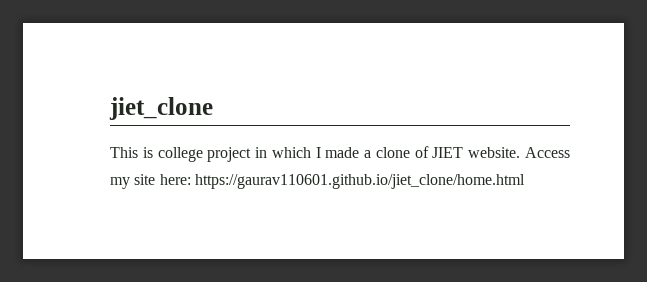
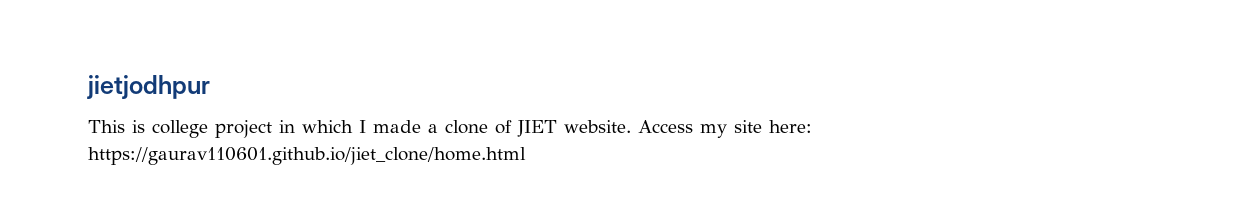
- jiet_clone
+ jietjodhpur

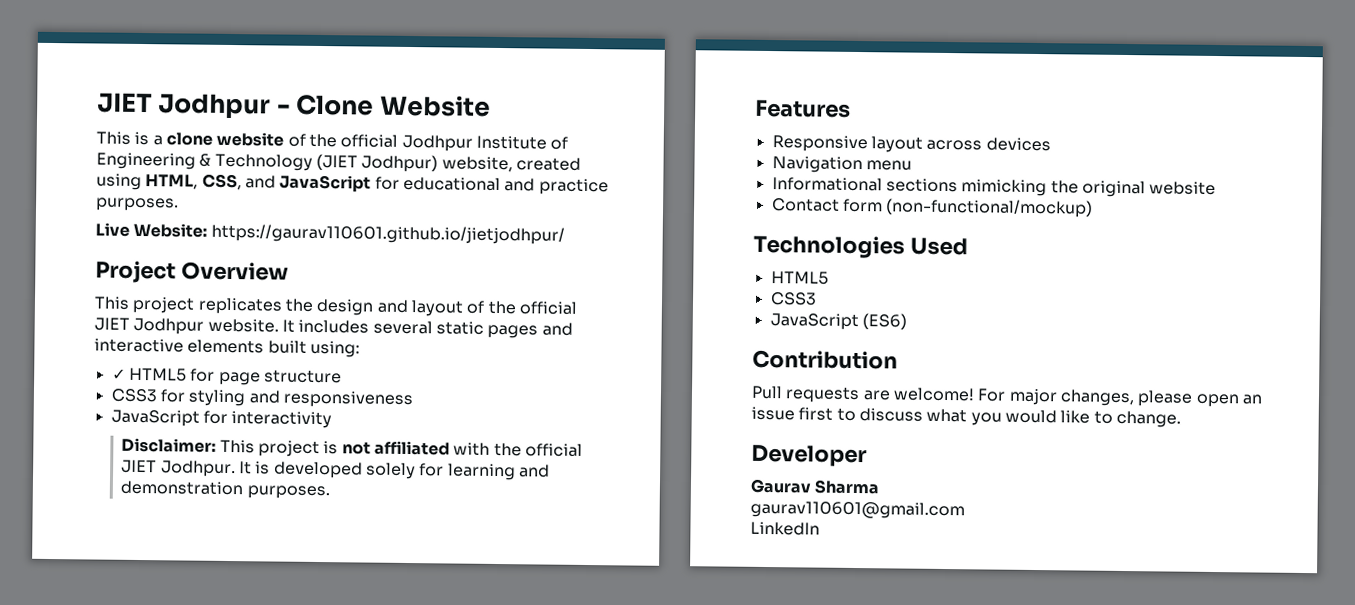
- jietjodhpur
- This is college project in which I made a clone of JIET website. Access my site here: https://gaurav110601.github.io/jiet_clone/home.html
+ JIET Jodhpur - Clone Website
+ This is a clone website of the official Jodhpur Institute of Engineering & Technology (JIET Jodhpur) website, created using HTML, CSS, and JavaScript for educational and practice purposes.
+ Live Website: https://gaurav110601.github.io/jietjodhpur/
+ Project Overview
+ This project replicates the design and layout of the official JIET Jodhpur website. It includes several static pages and interactive elements built using:
+ ✓ HTML5 for page structure
+ CSS3 for styling and responsiveness
+ JavaScript for interactivity
+ Disclaimer: This project is not affiliated with the official JIET Jodhpur. It is developed solely for learning and demonstration purposes.
+ Features
+ Responsive layout across devices
+ Navigation menu
+ Informational sections mimicking the original website
+ Contact form (non-functional/mockup)
+ Technologies Used
+ HTML5
+ CSS3
+ JavaScript (ES6)
+ Contribution
+ Pull requests are welcome! For major changes, please open an issue first to discuss what you would like to change.
+ Developer
+ Gaurav Sharma
+ gaurav110601@gmail.com
+ LinkedIn

